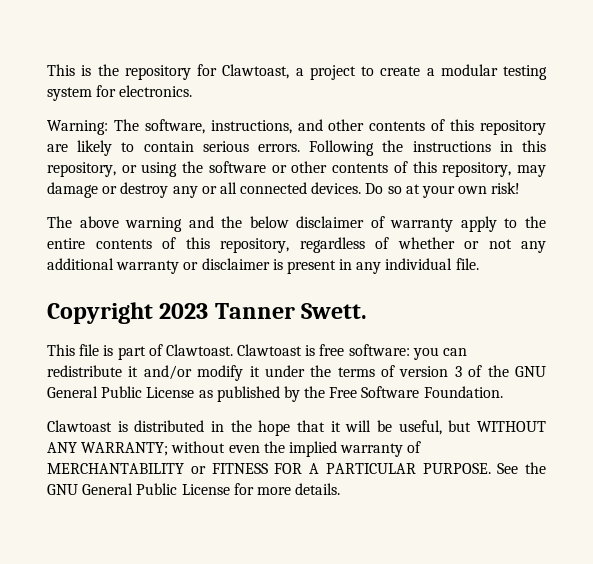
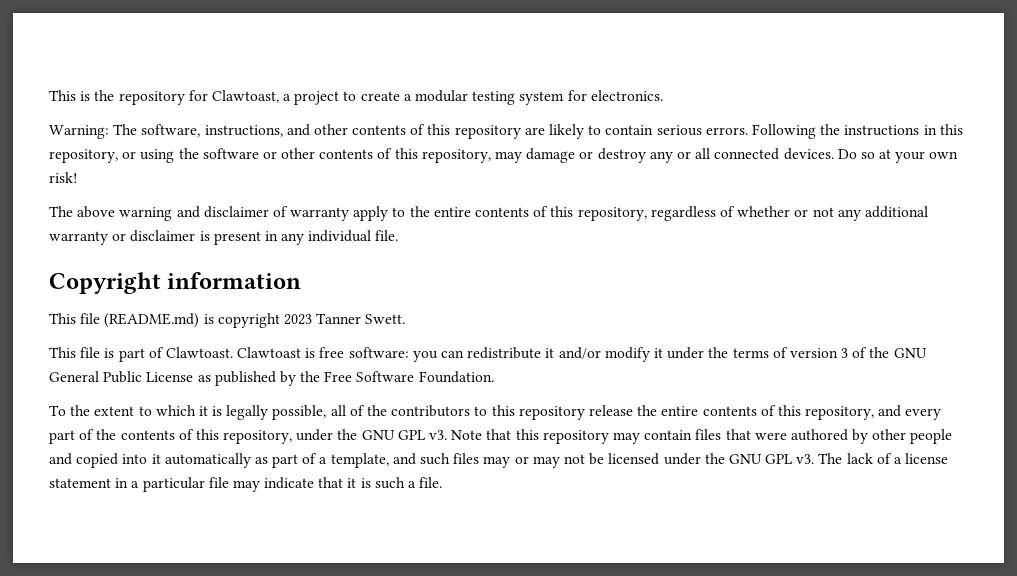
- The above warning and the below disclaimer of warranty apply to the entire contents of this repository, regardless of whether or not any additional warranty or disclaimer is present in any individual file.
+ The above warning and disclaimer of warranty apply to the entire contents of this repository, regardless of whether or not any additional warranty or disclaimer is present in any individual file.
- Copyright 2023 Tanner Swett.
+ Copyright information
+ This file (README.md) is copyright 2023 Tanner Swett.
- Clawtoast is distributed in the hope that it will be useful, but WITHOUT ANY WARRANTY; without even the implied warranty of MERCHANTABILITY or FITNESS FOR A PARTICULAR PURPOSE. See the GNU General Public License for more details.
+ To the extent to which it is legally possible, all of the contributors to this repository release the entire contents of this repository, and every part of the contents of this repository, under the GNU GPL v3. Note that this repository may contain files that were authored by other people and copied into it automatically as part of a template, and such files may or may not be licensed under the GNU GPL v3. The lack of a license statement in a particular file may indicate that it is such a file.

